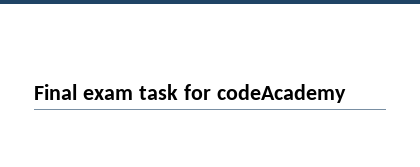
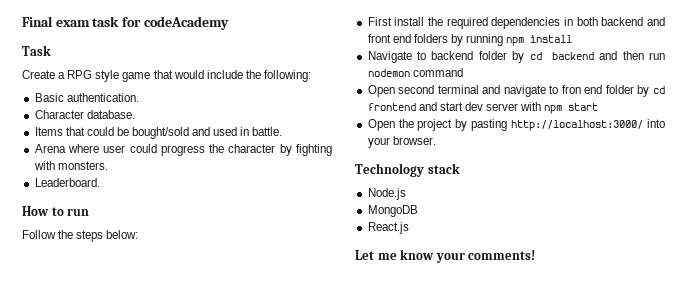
+ Task
+ Create a RPG style game that would include the following:
+ Basic authentication.
+ Character database.
+ Items that could be bought/sold and used in battle.
+ Arena where user could progress the character by fighting with monsters.
+ Leaderboard.
+ How to run
+ Follow the steps below:
+ First install the required dependencies in both backend and front end folders by running npm install
+ Navigate to backend folder by cd backend and then run nodemon command
+ Open second terminal and navigate to fron end folder by cd frontend and start dev server with npm start
+ Open the project by pasting http://localhost:3000/ into your browser.
+ Technology stack
+ Node.js
+ MongoDB
+ React.js
+ Let me know your comments!

